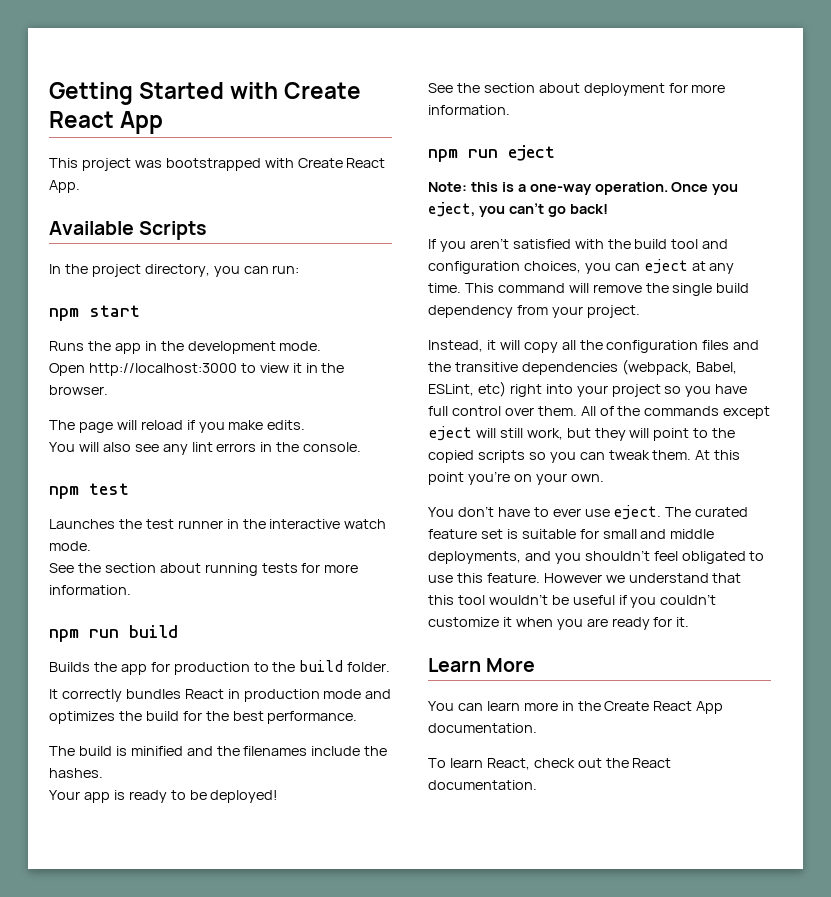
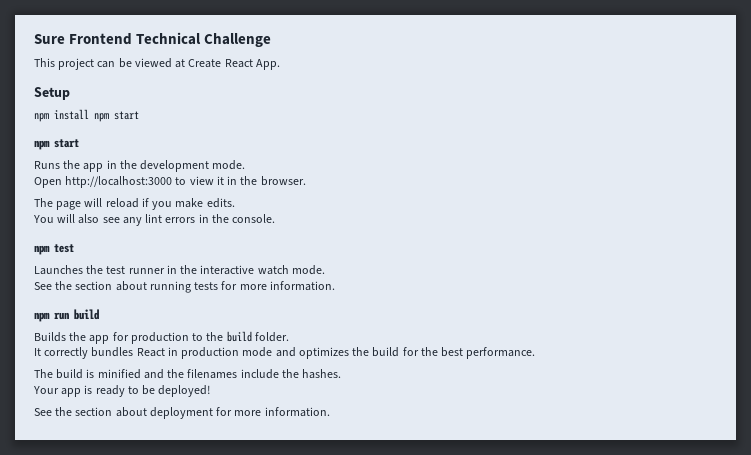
- Getting Started with Create React App
- This project was bootstrapped with Create React App.
- Available Scripts
- In the project directory, you can run:
+ Sure Frontend Technical Challenge
+ This project can be viewed at Create React App.
+ Setup
+ npm install npm start
- npm run eject
- Note: this is a one-way operation. Once you eject, you can’t go back!
- If you aren’t satisfied with the build tool and configuration choices, you can eject at any time. This command will remove the single build dependency from your project.
- Instead, it will copy all the configuration files and the transitive dependencies (webpack, Babel, ESLint, etc) right into your project so you have full control over them. All of the commands except eject will still work, but they will point to the copied scripts so you can tweak them. At this point you’re on your own.
- You don’t have to ever use eject. The curated feature set is suitable for small and middle deployments, and you shouldn’t feel obligated to use this feature. However we understand that this tool wouldn’t be useful if you couldn’t customize it when you are ready for it.
- Learn More
- You can learn more in the Create React App documentation.
- To learn React, check out the React documentation.

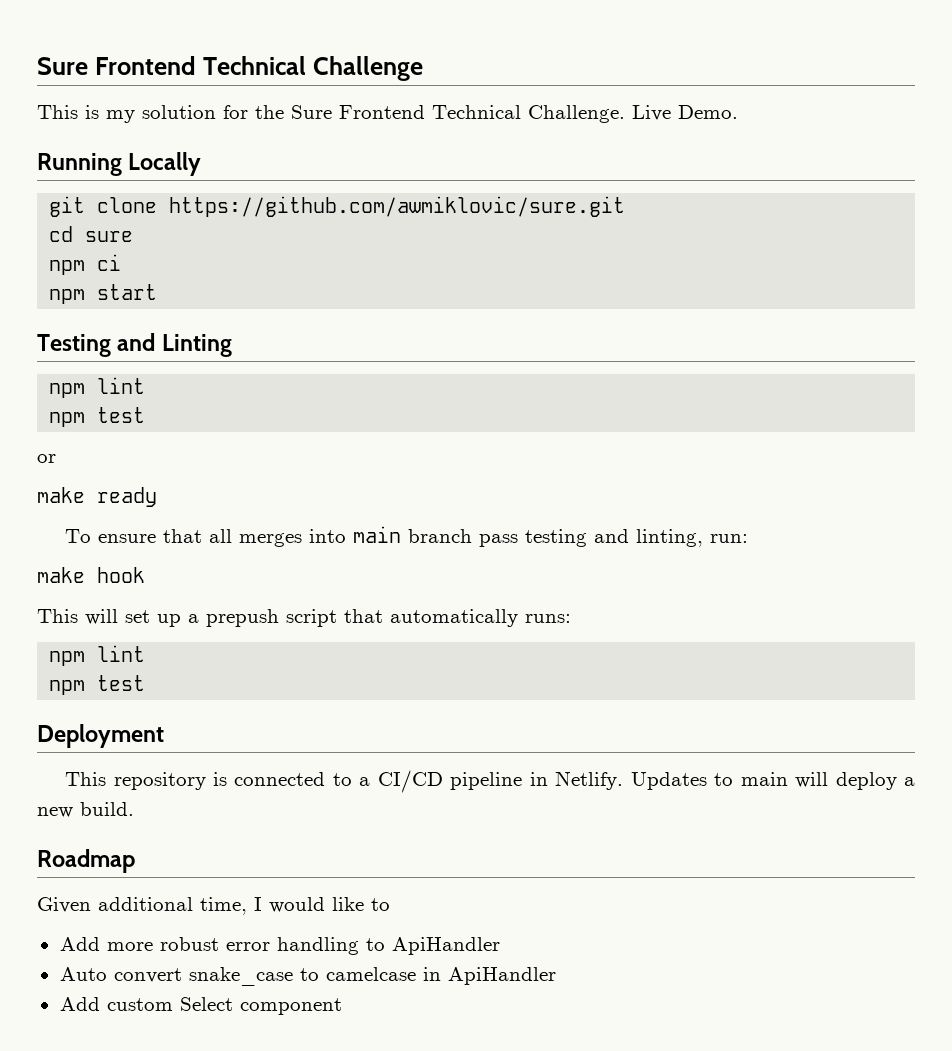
- This project can be viewed at Create React App.
- Setup
- npm install npm start
+ This is my solution for the Sure Frontend Technical Challenge. Live Demo.
+ Running Locally
+ git clone https://github.com/awmiklovic/sure.git
+ cd sure
+ npm ci
  npm start
- Runs the app in the development mode.
- Open http://localhost:3000 to view it in the browser.
- The page will reload if you make edits.
- You will also see any lint errors in the console.
+ Testing and Linting
+ npm lint
  npm test
- Launches the test runner in the interactive watch mode.
- See the section about running tests for more information.
- npm run build
- Builds the app for production to the build folder.
- It correctly bundles React in production mode and optimizes the build for the best performance.
- The build is minified and the filenames include the hashes.
- Your app is ready to be deployed!
- See the section about deployment for more information.
+ or
+ make ready
+ To ensure that all merges into main branch pass testing and linting, run:
+ make hook
+ This will set up a prepush script that automatically runs:
+ npm lint
+ npm test
+ Deployment
+ This repository is connected to a CI/CD pipeline in Netlify. Updates to main will deploy a new build.
+ Roadmap
+ Given additional time, I would like to
+ Add more robust error handling to ApiHandler
+ Auto convert snake_case to camelcase in ApiHandler
+ Add custom Select component

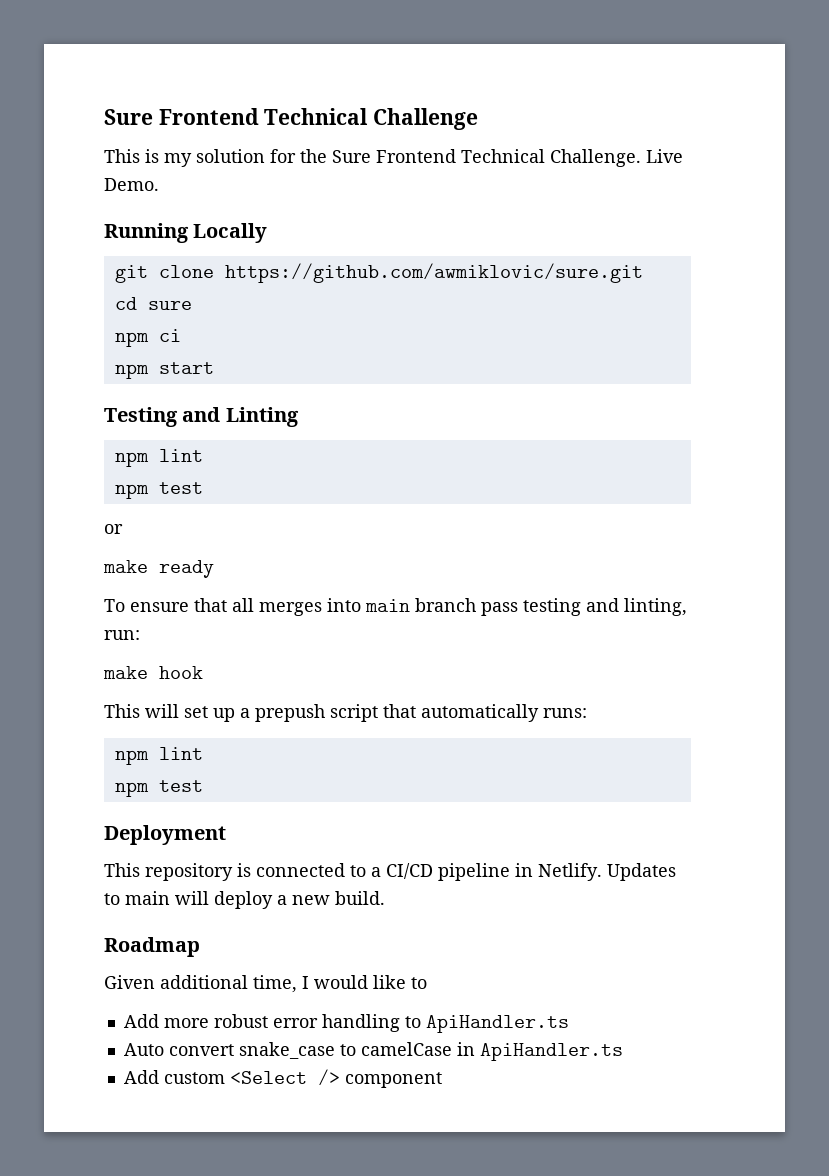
- Add more robust error handling to ApiHandler
+ Add more robust error handling to ApiHandler.ts
- Auto convert snake_case to camelcase in ApiHandler
+ Auto convert snake_case to camelCase in ApiHandler.ts
- Add custom Select component
+ Add custom <Select /> component

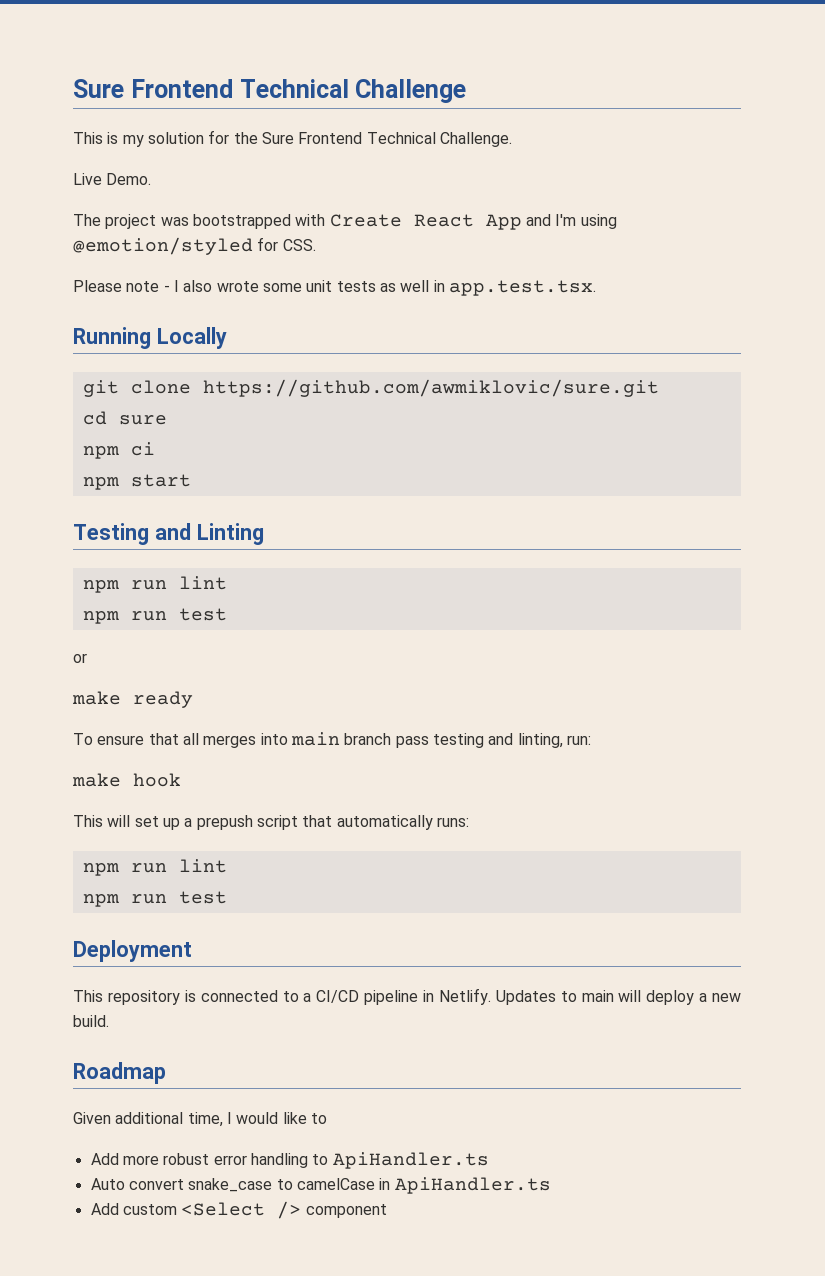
- This is my solution for the Sure Frontend Technical Challenge. Live Demo.
+ This is my solution for the Sure Frontend Technical Challenge.
+ Live Demo.
+ The project was bootstrapped with Create React App and I'm using @emotion/styled for CSS.
+ Please note - I also wrote some unit tests as well in app.test.tsx.
  Testing and Linting
- npm lint
- npm test
+ npm run lint
+ npm run test
  This will set up a prepush script that automatically runs:
- npm lint
- npm test
+ npm run lint
+ npm run test

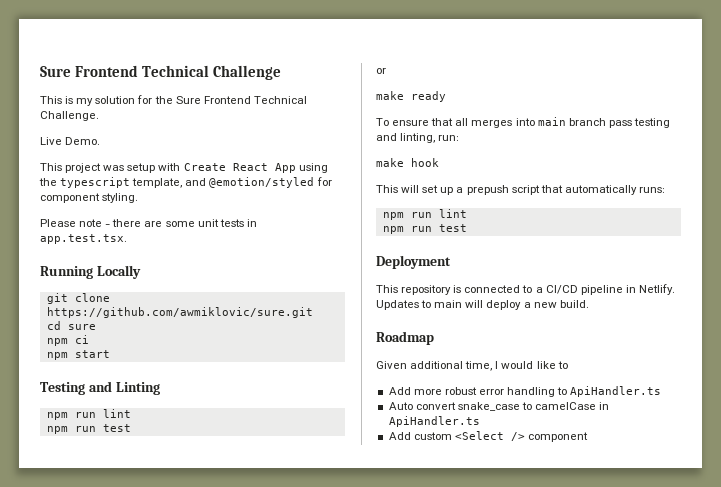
- The project was bootstrapped with Create React App and I'm using @emotion/styled for CSS.
+ This project was setup with Create React App using the typescript template, and @emotion/styled for component styling.
- Please note - I also wrote some unit tests as well in app.test.tsx.
+ Please note - there are some unit tests in app.test.tsx.

